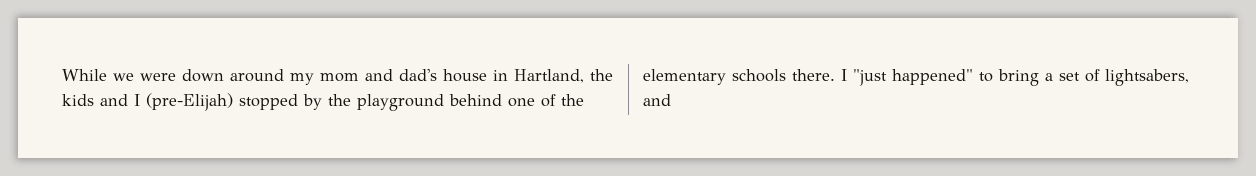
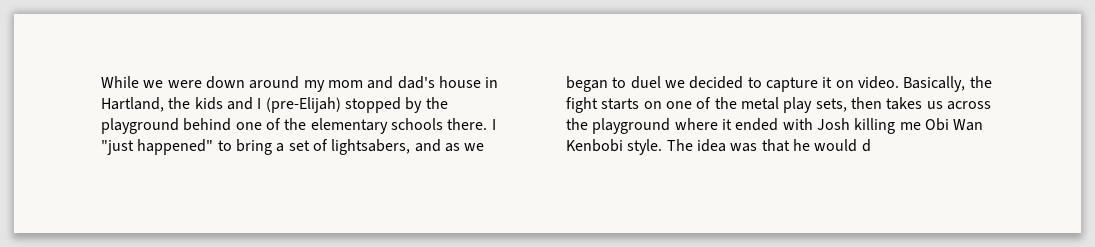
- I "just happened" to bring a set of lightsabers, and
+ I "just happened" to bring a set of lightsabers, and as we began to duel we decided to capture it on video. Basically, the fight starts on one of the metal play sets, then takes us across the playground where it ended with Josh killing me Obi Wan Kenbobi style. The idea was that he would d

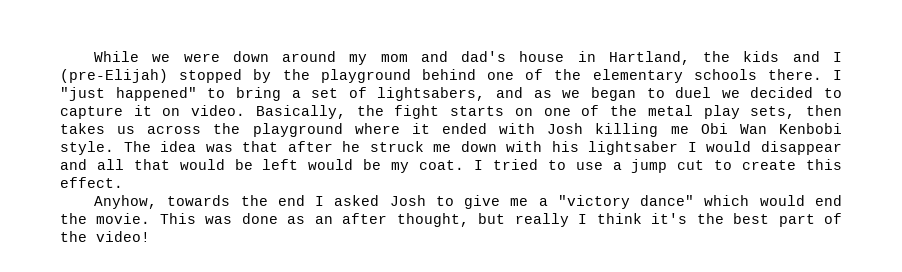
- The idea was that he would d
+ The idea was that after he struck me down with his lightsaber I would disappear and all that would be left would be my coat. I tried to use a jump cut to create this effect.
+ Anyhow, towards the end I asked Josh to give me a "victory dance" which would end the movie. This was done as an after thought, but really I think it's the best part of the video!

